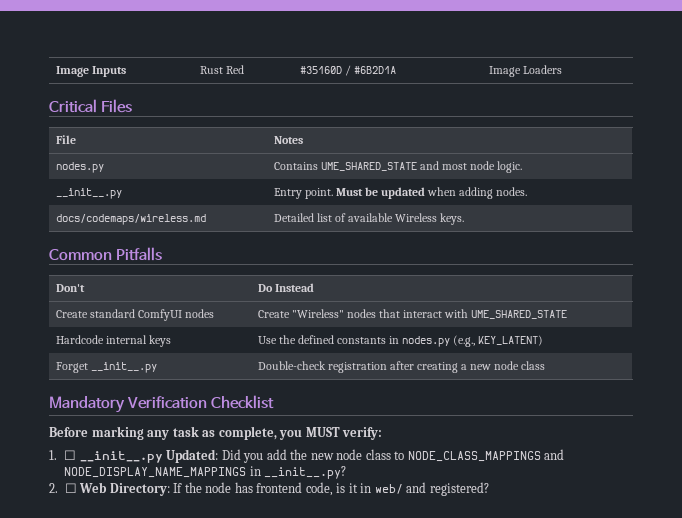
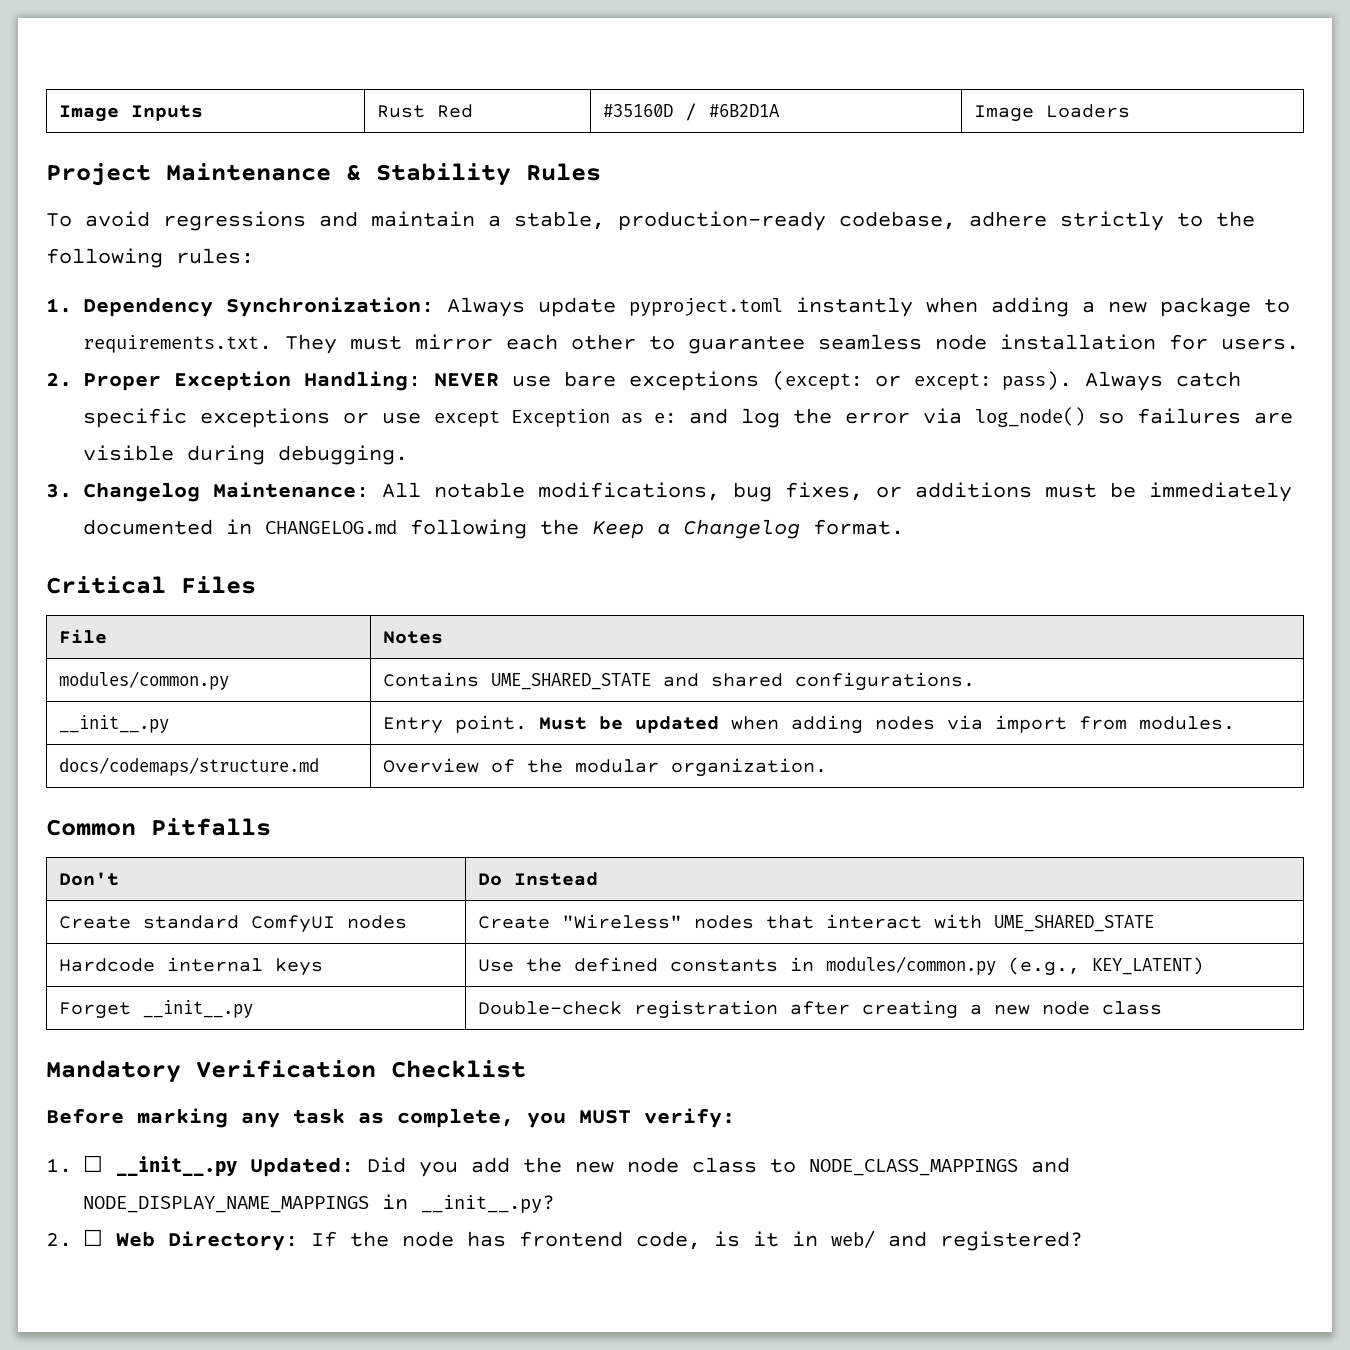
+ Project Maintenance & Stability Rules
+ To avoid regressions and maintain a stable, production-ready codebase, adhere strictly to the following rules:
+ 1. Dependency Synchronization: Always update pyproject.toml instantly when adding a new package to requirements.txt. They must mirror each other to guarantee seamless node installation for users.
+ 2. Proper Exception Handling: NEVER use bare exceptions (except: or except: pass). Always catch specific exceptions or use except Exception as e: and log the error via log_node() so failures are visible during debugging.
+ 3. Changelog Maintenance: All notable modifications, bug fixes, or additions must be immediately documented in CHANGELOG.md following the Keep a Changelog format.
- nodes.py | Contains UME_SHARED_STATE and most node logic.
+ modules/common.py | Contains UME_SHARED_STATE and shared configurations.
- __init__.py | Entry point. Must be updated when adding nodes.
- docs/codemaps/wireless.md | Detailed list of available Wireless keys.
+ __init__.py | Entry point. Must be updated when adding nodes via import from modules.
+ docs/codemaps/structure.md | Overview of the modular organization.
- Hardcode internal keys | Use the defined constants in nodes.py (e.g., KEY_LATENT)
+ Hardcode internal keys | Use the defined constants in modules/common.py (e.g., KEY_LATENT)

